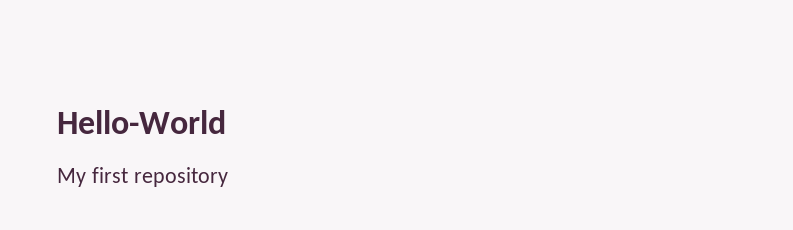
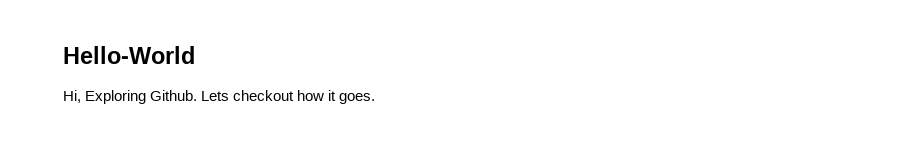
- My first repository
+ Hi, Exploring Github. Lets checkout how it goes.

